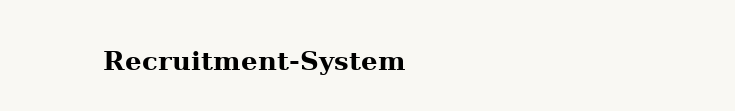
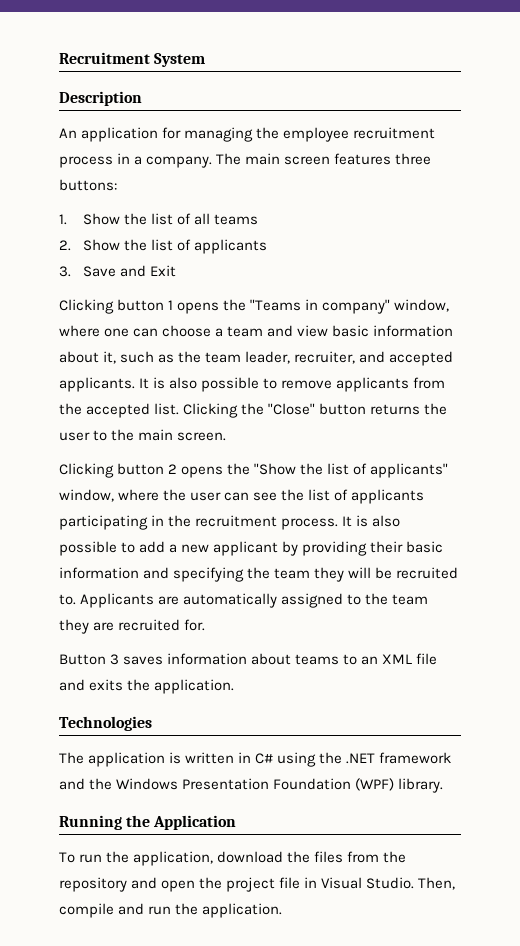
- Recruitment-System
+ Recruitment System
+ Description
+ An application for managing the employee recruitment process in a company. The main screen features three buttons:
+ 1. Show the list of all teams
+ 2. Show the list of applicants
+ 3. Save and Exit
+ Clicking button 1 opens the "Teams in company" window, where one can choose a team and view basic information about it, such as the team leader, recruiter, and accepted applicants. It is also possible to remove applicants from the accepted list. Clicking the "Close" button returns the user to the main screen.
+ Clicking button 2 opens the "Show the list of applicants" window, where the user can see the list of applicants participating in the recruitment process. It is also possible to add a new applicant by providing their basic information and specifying the team they will be recruited to. Applicants are automatically assigned to the team they are recruited for.
+ Button 3 saves information about teams to an XML file and exits the application.
+ Technologies
+ The application is written in C# using the .NET framework and the Windows Presentation Foundation (WPF) library.
+ Running the Application
+ To run the application, download the files from the repository and open the project file in Visual Studio. Then, compile and run the application.

